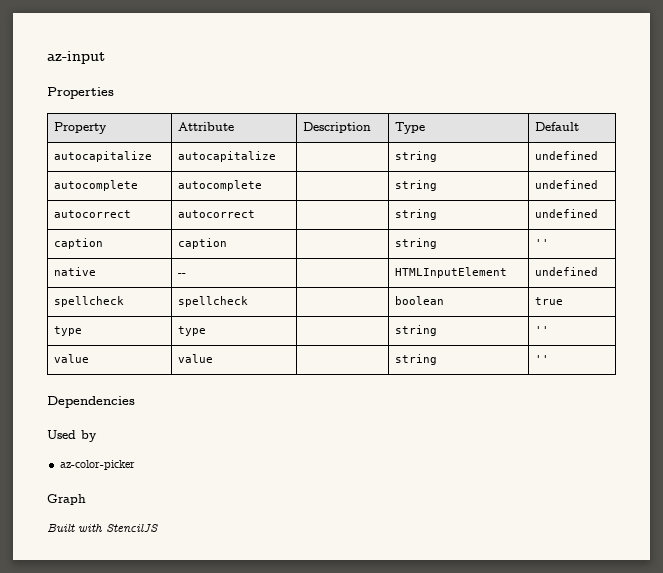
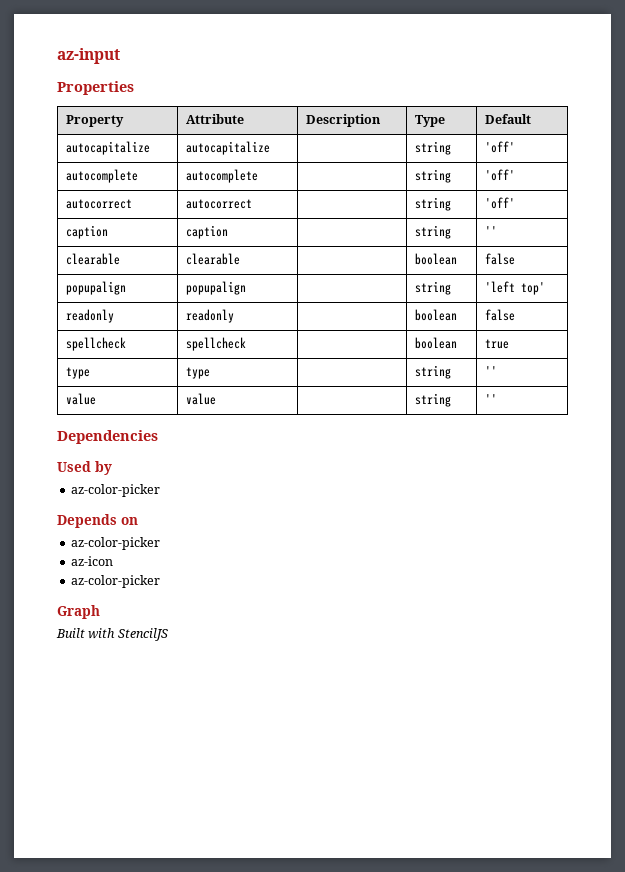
- autocapitalize | autocapitalize | | string | undefined
+ autocapitalize | autocapitalize | | string | 'off'
- autocomplete | autocomplete | | string | undefined
+ autocomplete | autocomplete | | string | 'off'
- autocorrect | autocorrect | | string | undefined
+ autocorrect | autocorrect | | string | 'off'
- native | -- | | HTMLInputElement | undefined
+ clearable | clearable | | boolean | false
+ popupalign | popupalign | | string | 'left top'
+ readonly | readonly | | boolean | false
+ Depends on
+ az-color-picker
+ az-icon
+ az-color-picker

